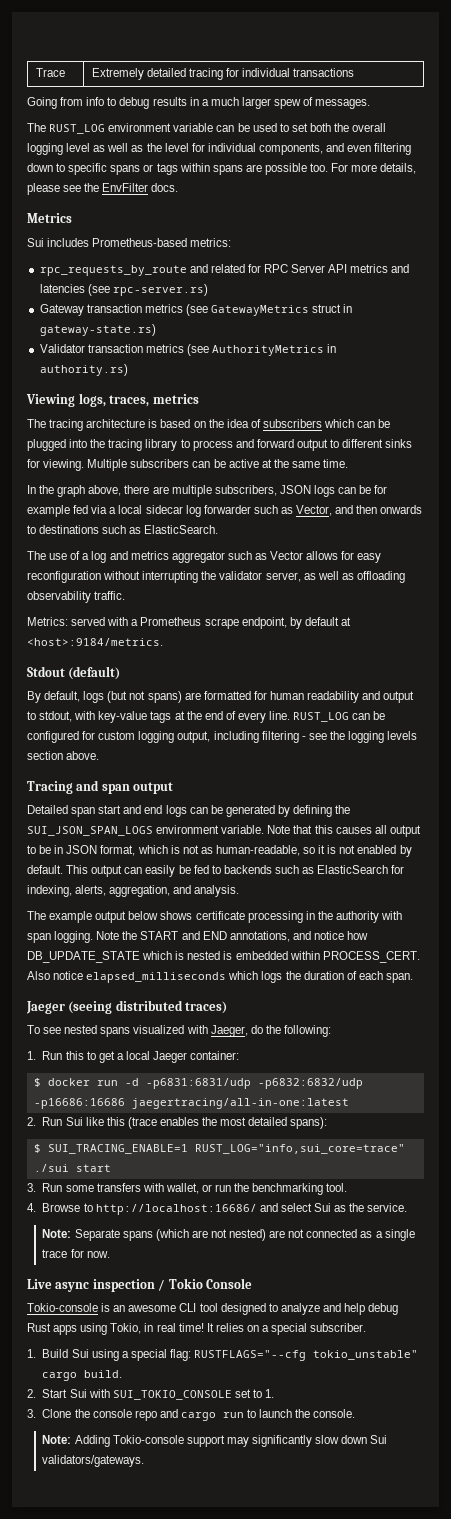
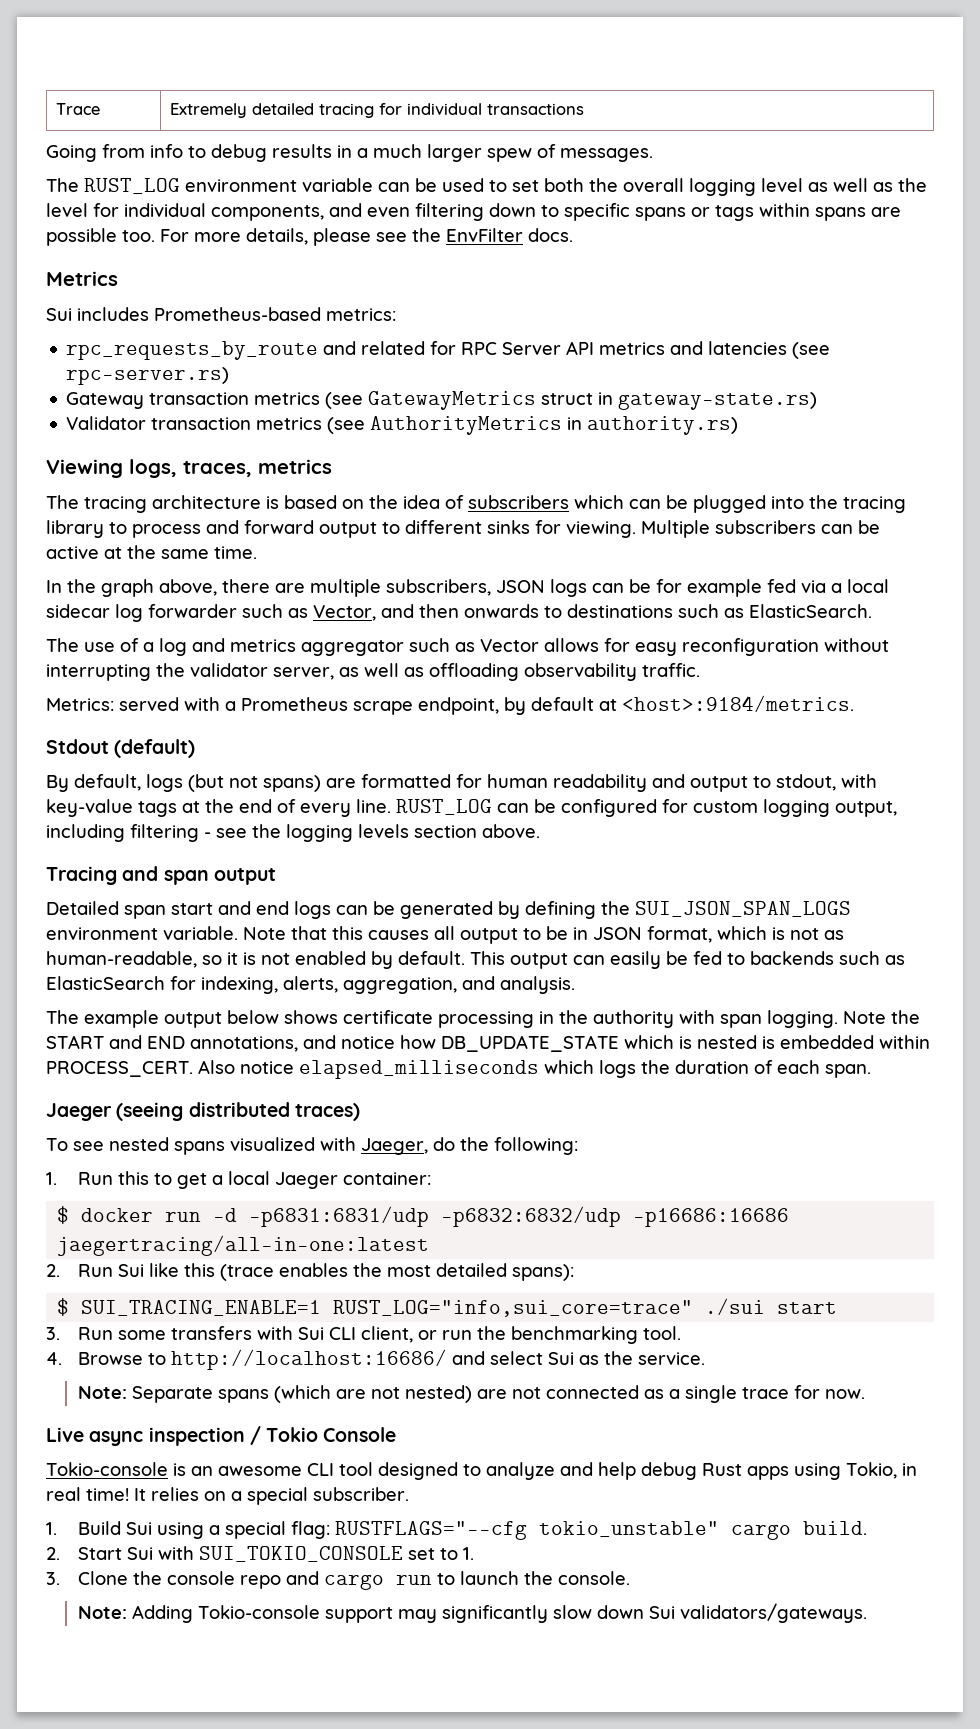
- 3. Run some transfers with wallet, or run the benchmarking tool.
+ 3. Run some transfers with Sui CLI client, or run the benchmarking tool.

